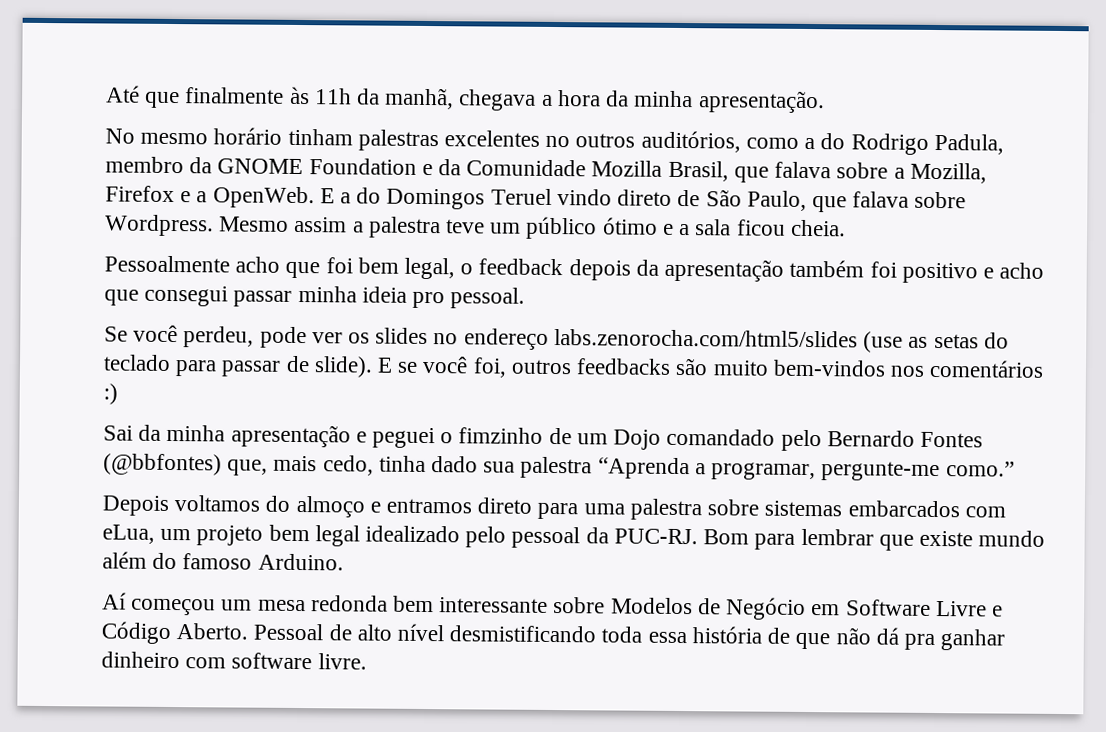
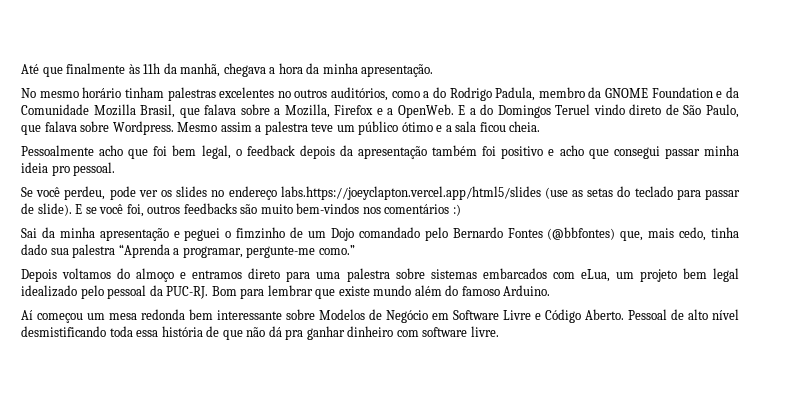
- Se você perdeu, pode ver os slides no endereço labs.zenorocha.com/html5/slides (use as setas do teclado para passar de slide).
+ Se você perdeu, pode ver os slides no endereço labs.https://joeyclapton.vercel.app/html5/slides (use as setas do teclado para passar de slide).

